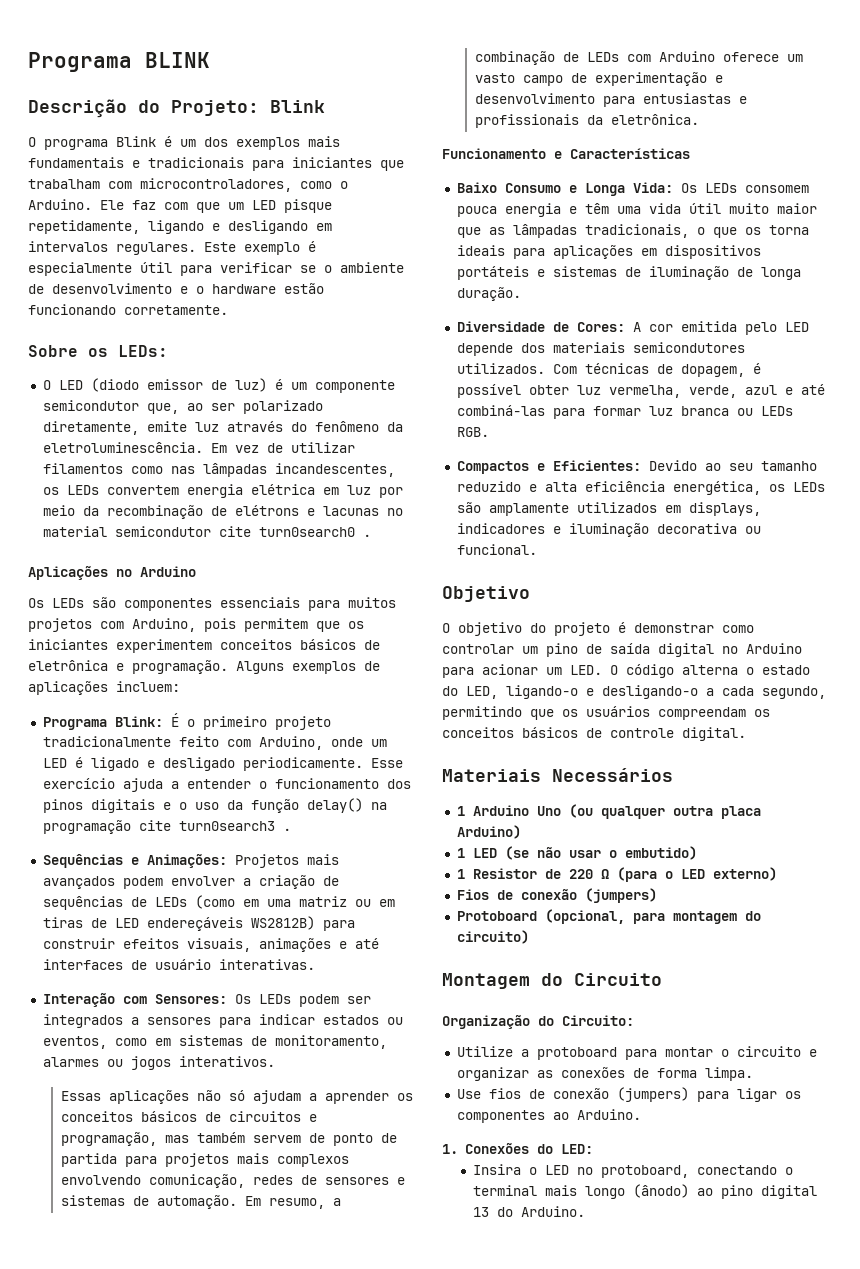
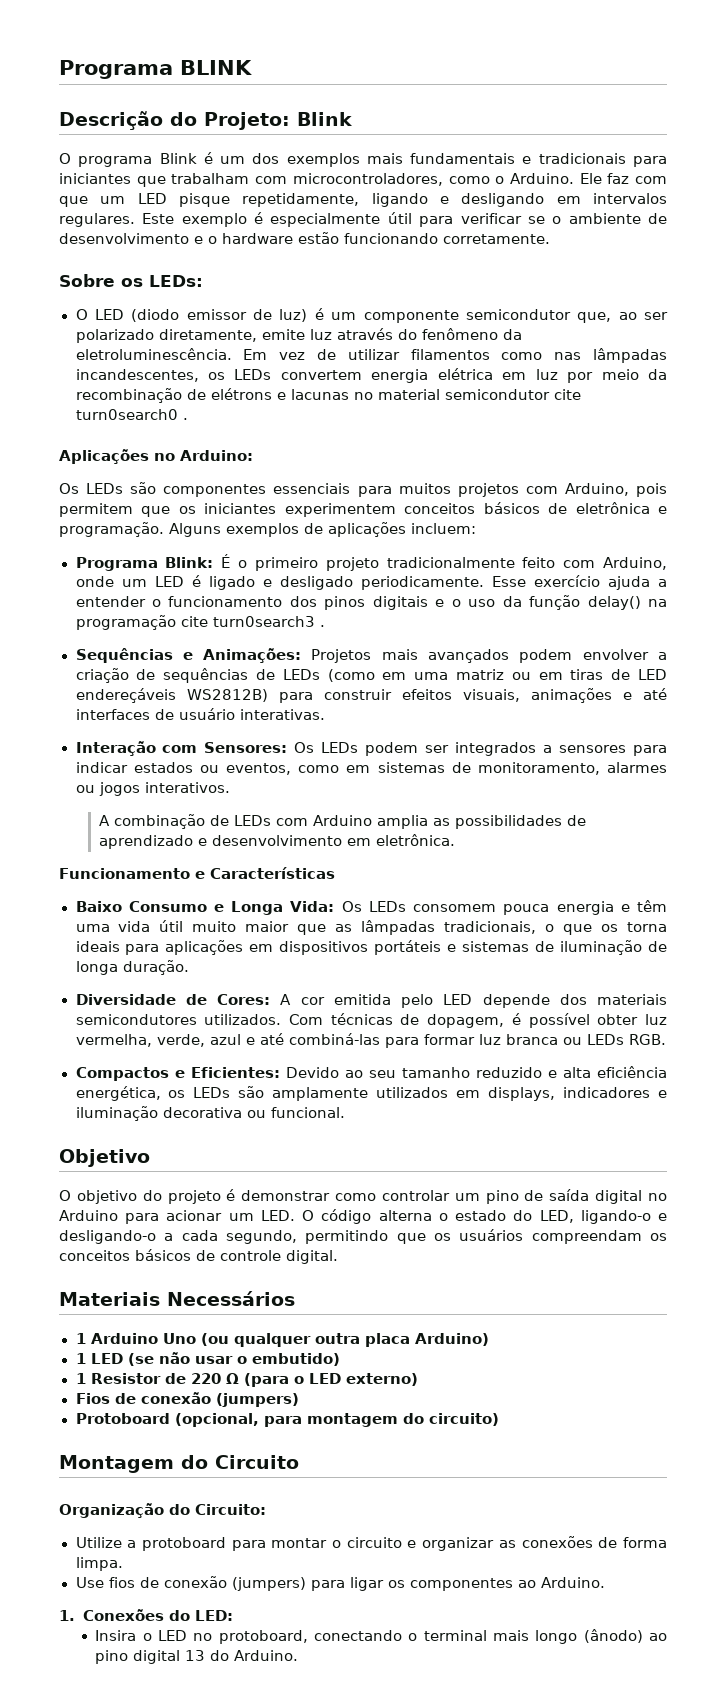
- Aplicações no Arduino
+ Aplicações no Arduino:
- Essas aplicações não só ajudam a aprender os conceitos básicos de circuitos e programação, mas também servem de ponto de partida para projetos mais complexos envolvendo comunicação, redes de sensores e sistemas de automação. Em resumo, a combinação de LEDs com Arduino oferece um vasto campo de experimentação e desenvolvimento para entusiastas e profissionais da eletrônica.
+ A combinação de LEDs com Arduino amplia as possibilidades de aprendizado e desenvolvimento em eletrônica.

